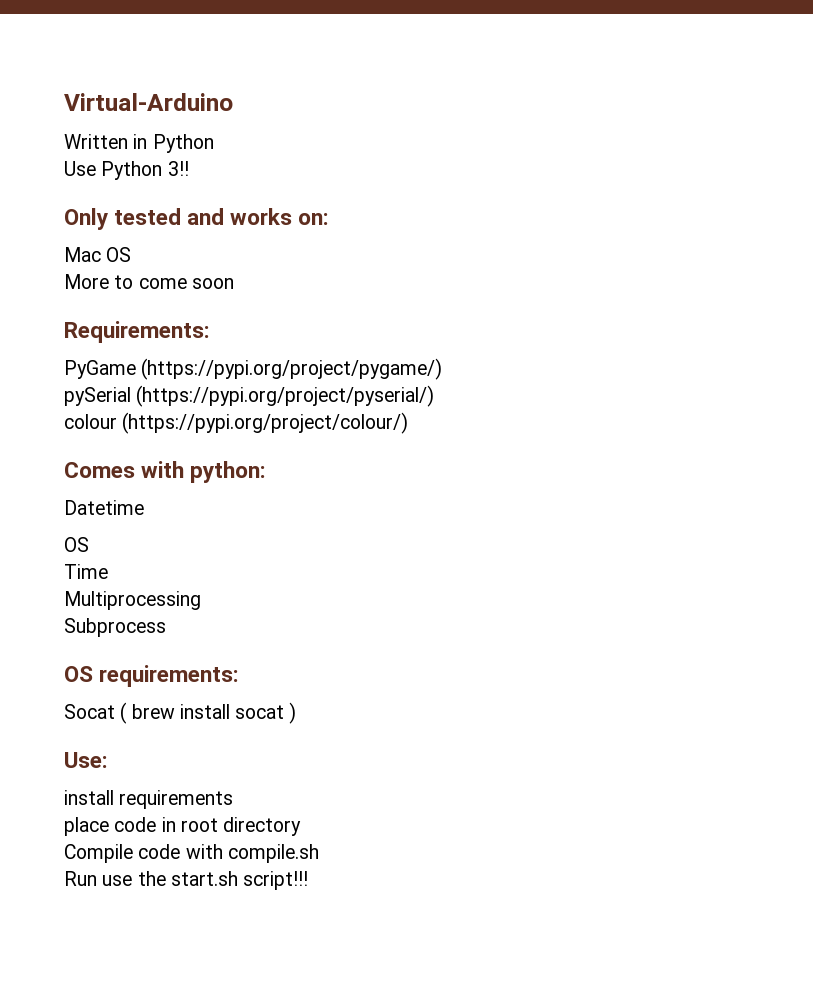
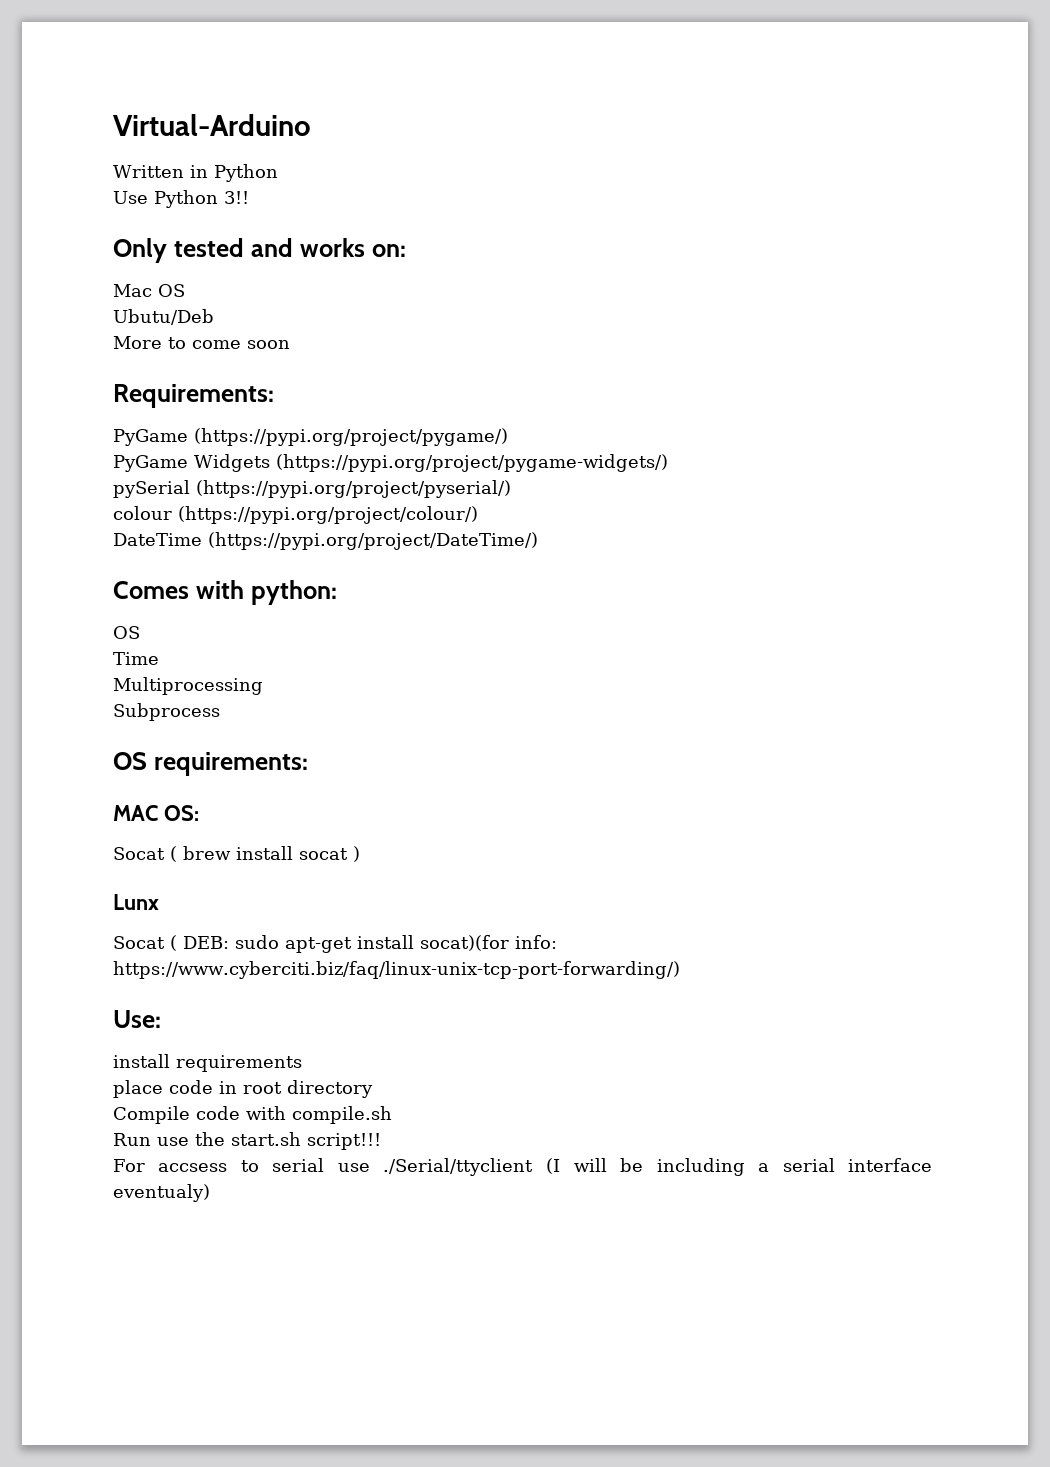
+ Ubutu/Deb
+ PyGame Widgets (https://pypi.org/project/pygame-widgets/)
+ DateTime (https://pypi.org/project/DateTime/)
- Datetime
+ MAC OS:
+ Lunx
+ Socat ( DEB: sudo apt-get install socat)(for info: https://www.cyberciti.biz/faq/linux-unix-tcp-port-forwarding/)
+ For accsess to serial use ./Serial/ttyclient (I will be including a serial interface eventualy)

